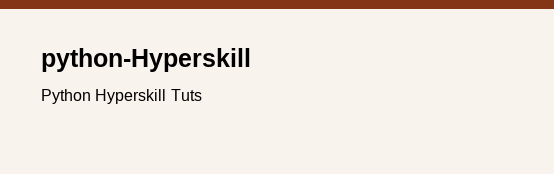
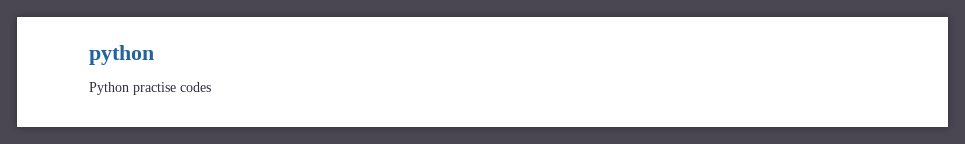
- python-Hyperskill
+ python
- Python Hyperskill Tuts
+ Python practise codes

